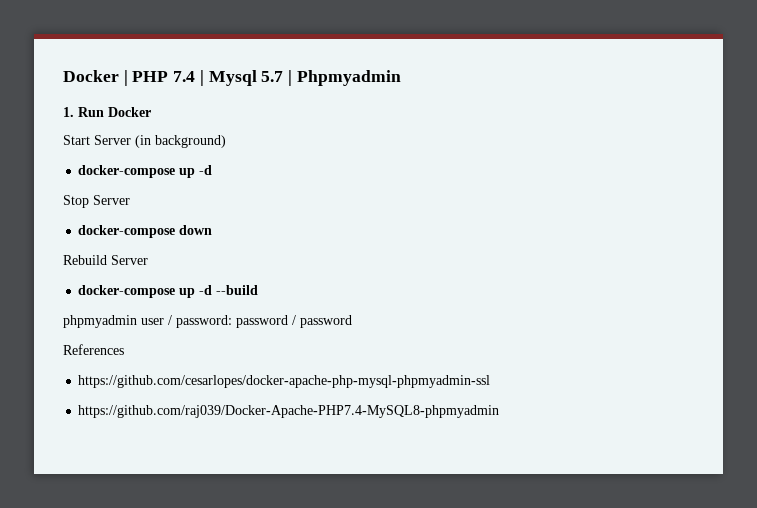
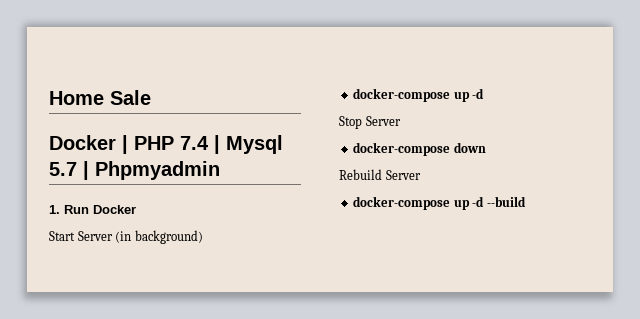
+ Home Sale
- phpmyadmin user / password: password / password
- References
- https://github.com/cesarlopes/docker-apache-php-mysql-phpmyadmin-ssl
- https://github.com/raj039/Docker-Apache-PHP7.4-MySQL8-phpmyadmin

